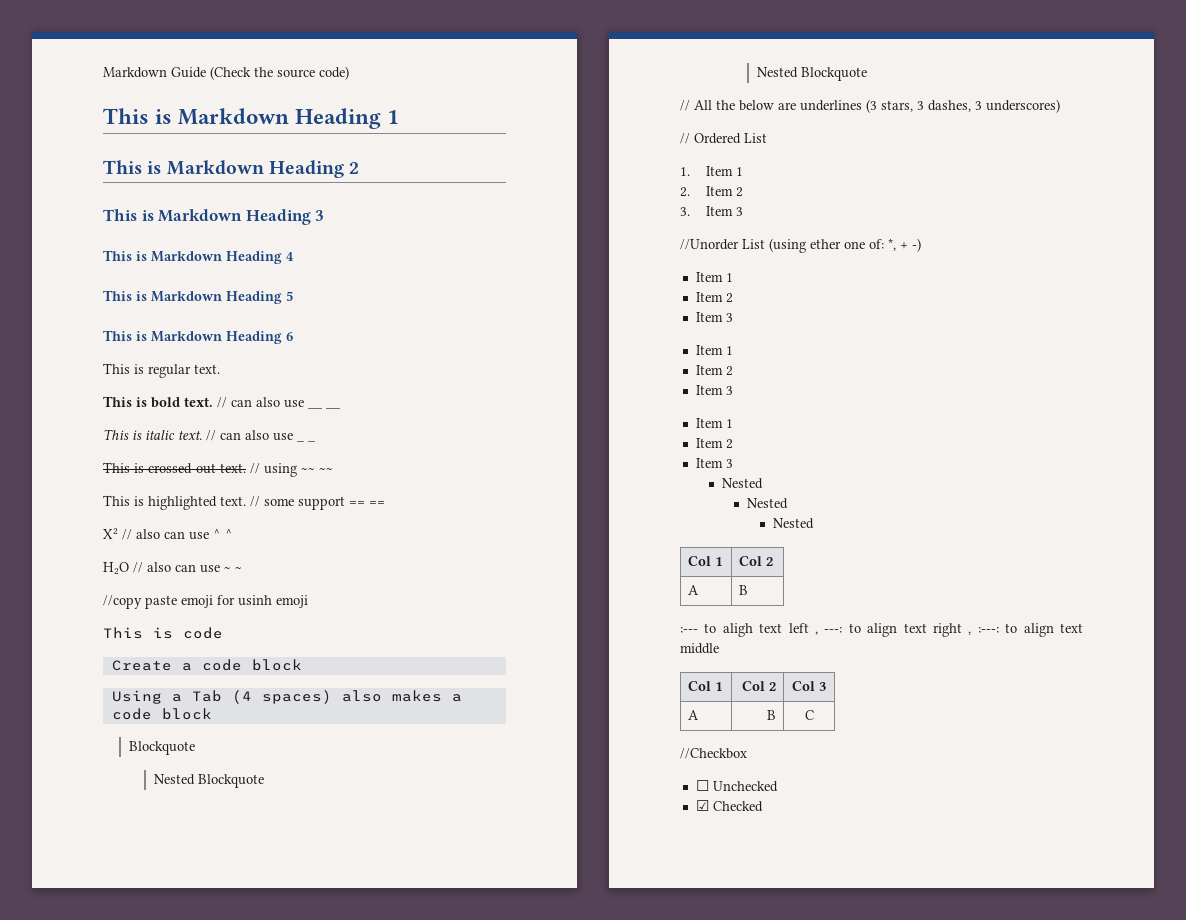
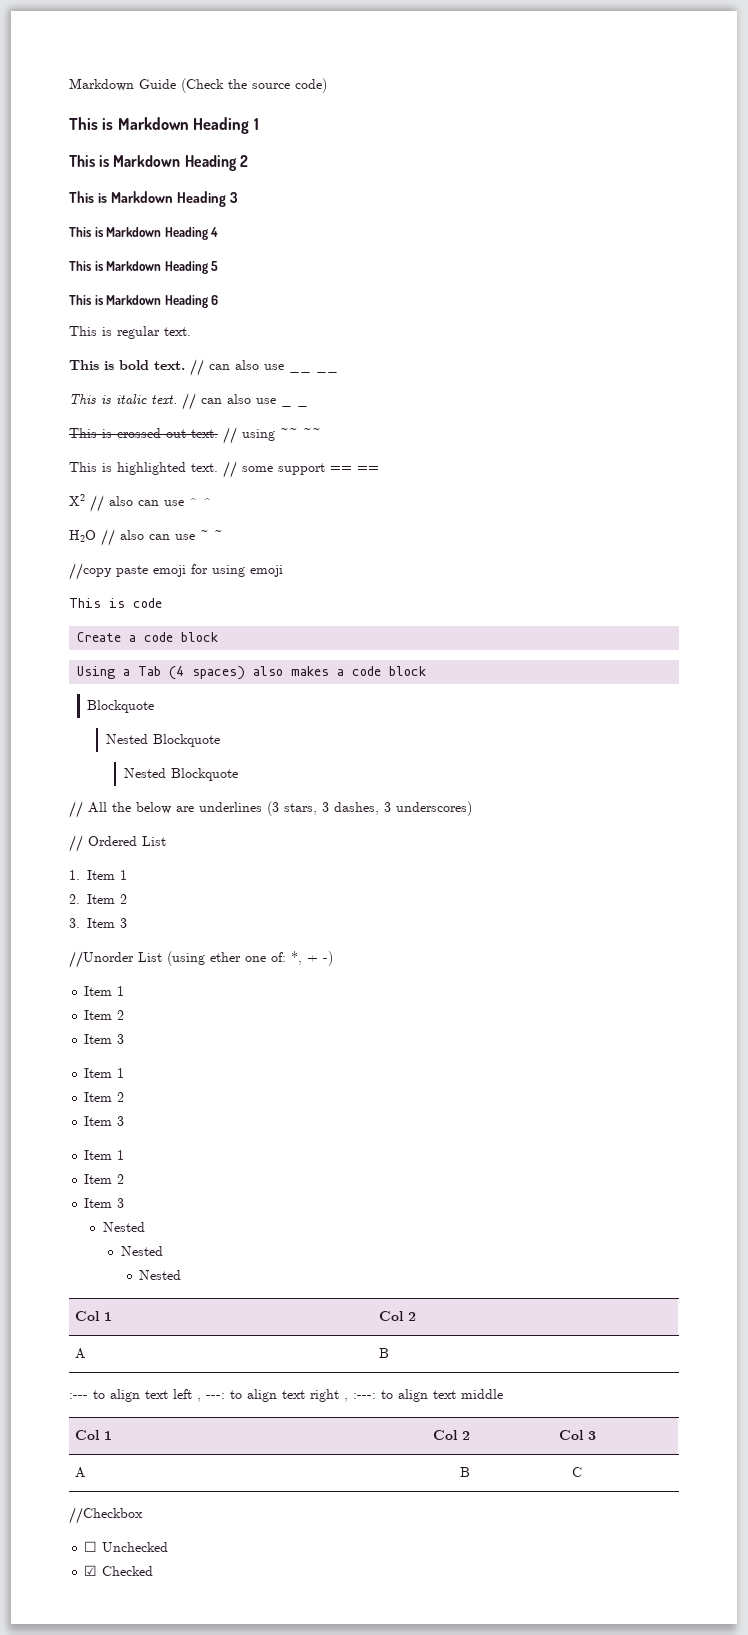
- //copy paste emoji for usinh emoji
+ //copy paste emoji for using emoji
- :--- to aligh text left , ---: to align text right , :---: to align text middle
+ :--- to align text left , ---: to align text right , :---: to align text middle

